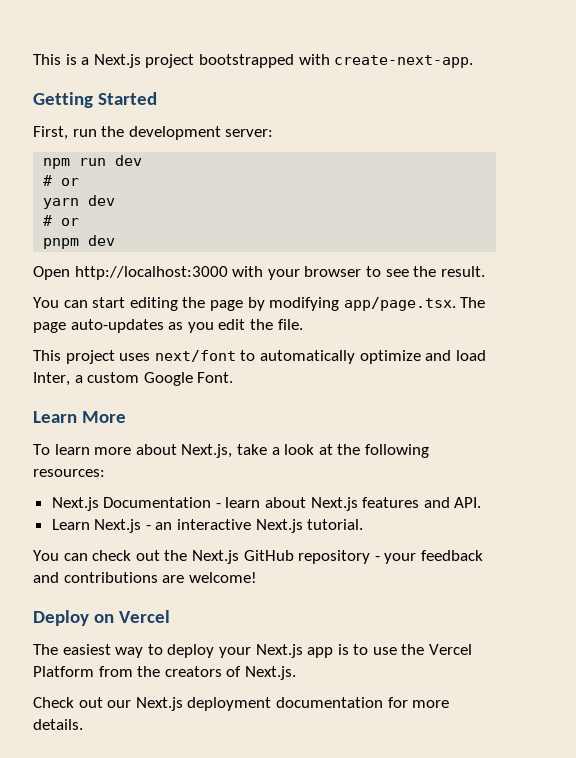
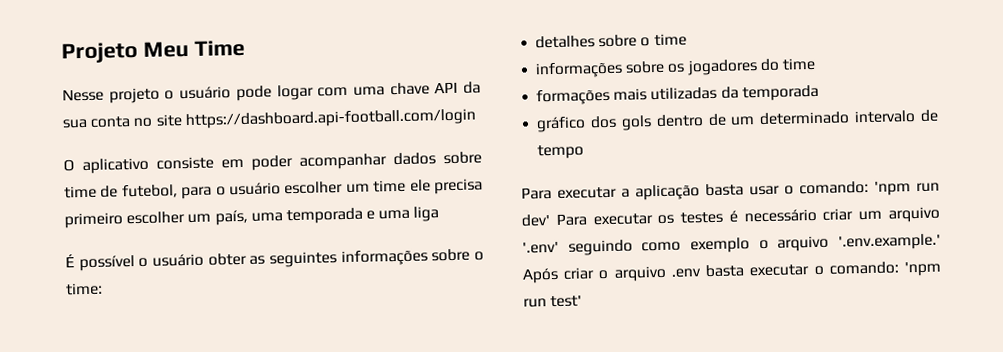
- This is a Next.js project bootstrapped with create-next-app.
- Getting Started
- First, run the development server:
- npm run dev
- # or
- yarn dev
- # or
- pnpm dev
- Open http://localhost:3000 with your browser to see the result.
- You can start editing the page by modifying app/page.tsx. The page auto-updates as you edit the file.
- This project uses next/font to automatically optimize and load Inter, a custom Google Font.
- Learn More
- To learn more about Next.js, take a look at the following resources:
- Next.js Documentation - learn about Next.js features and API.
- Learn Next.js - an interactive Next.js tutorial.
- You can check out the Next.js GitHub repository - your feedback and contributions are welcome!
- Deploy on Vercel
- The easiest way to deploy your Next.js app is to use the Vercel Platform from the creators of Next.js.
- Check out our Next.js deployment documentation for more details.
+ Projeto Meu Time
+ Nesse projeto o usuário pode logar com uma chave API da sua conta no site https://dashboard.api-football.com/login
+ O aplicativo consiste em poder acompanhar dados sobre time de futebol, para o usuário escolher um time ele precisa primeiro escolher um país, uma temporada e uma liga
+ É possível o usuário obter as seguintes informações sobre o time:
+ detalhes sobre o time
+ informações sobre os jogadores do time
+ formações mais utilizadas da temporada
+ gráfico dos gols dentro de um determinado intervalo de tempo
+ Para executar a aplicação basta usar o comando: 'npm run dev' Para executar os testes é necessário criar um arquivo '.env' seguindo como exemplo o arquivo '.env.example.' Após criar o arquivo .env basta executar o comando: 'npm run test'

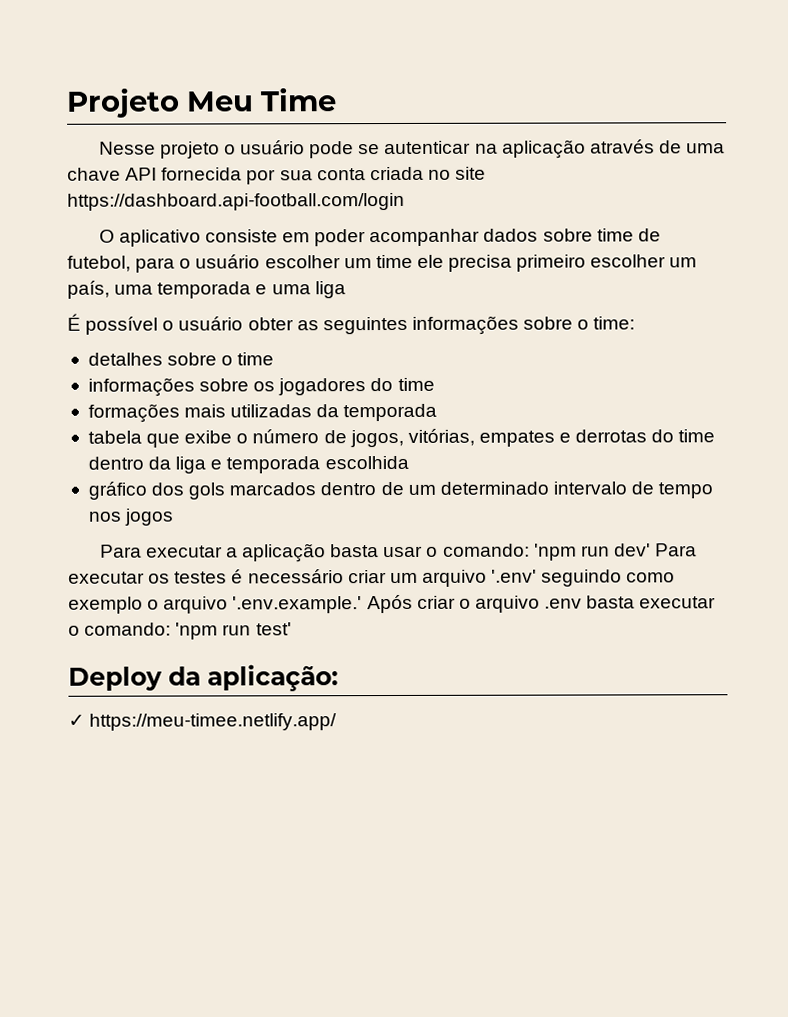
- Nesse projeto o usuário pode logar com uma chave API da sua conta no site https://dashboard.api-football.com/login
+ Nesse projeto o usuário pode se autenticar na aplicação através de uma chave API fornecida por sua conta criada no site https://dashboard.api-football.com/login
+ tabela que exibe o número de jogos, vitórias, empates e derrotas do time dentro da liga e temporada escolhida
- gráfico dos gols dentro de um determinado intervalo de tempo
+ gráfico dos gols marcados dentro de um determinado intervalo de tempo nos jogos
+ Deploy da aplicação:
+ ✓ https://meu-timee.netlify.app/

